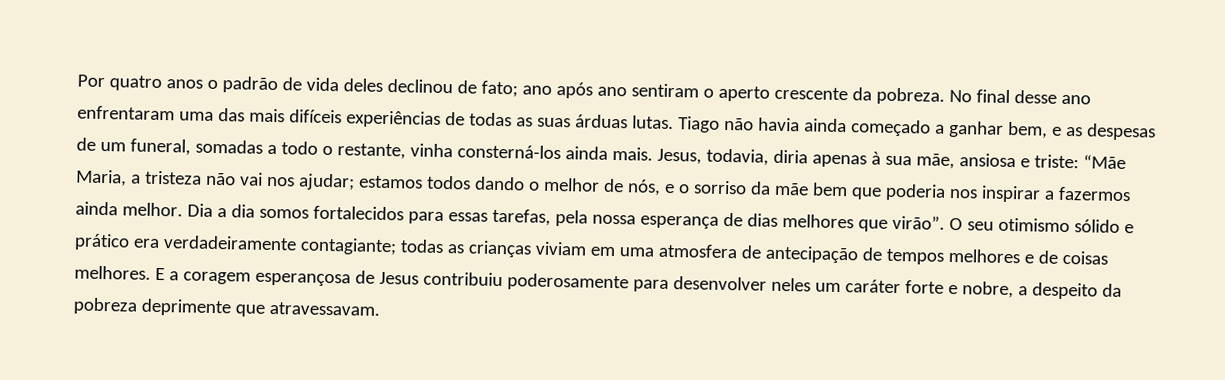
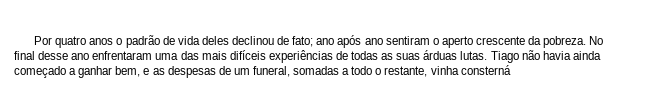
- Tiago não havia ainda começado a ganhar bem, e as despesas de um funeral, somadas a todo o restante, vinha consterná-los ainda mais. Jesus, todavia, diria apenas à sua mãe, ansiosa e triste: “Mãe Maria, a tristeza não vai nos ajudar; estamos todos dando o melhor de nós, e o sorriso da mãe bem que poderia nos inspirar a fazermos ainda melhor. Dia a dia somos fortalecidos para essas tarefas, pela nossa esperança de dias melhores que virão”. O seu otimismo sólido e prático era verdadeiramente contagiante; todas as crianças viviam em uma atmosfera de antecipação de tempos melhores e de coisas melhores. E a coragem esperançosa de Jesus contribuiu poderosamente para desenvolver neles um caráter forte e nobre, a despeito da pobreza deprimente que atravessavam.
+ Tiago não havia ainda começado a ganhar bem, e as despesas de um funeral, somadas a todo o restante, vinha consterná

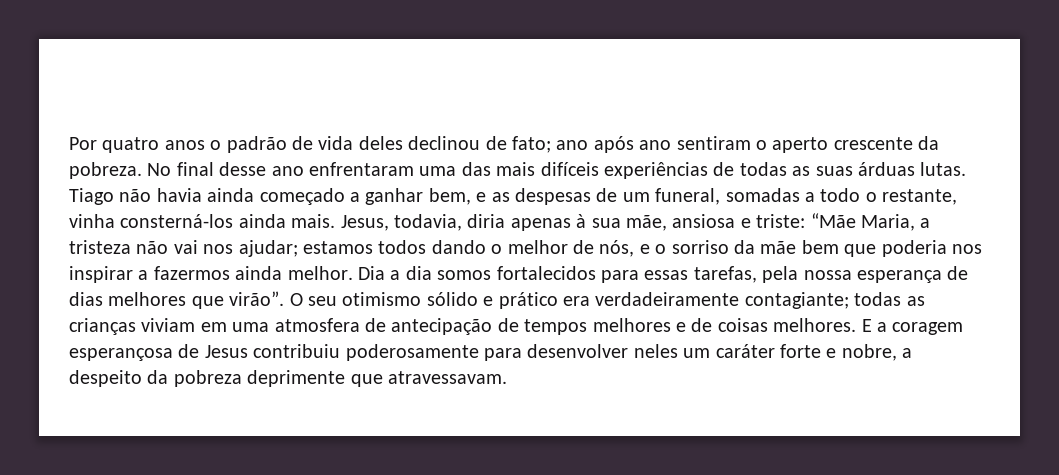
- Tiago não havia ainda começado a ganhar bem, e as despesas de um funeral, somadas a todo o restante, vinha consterná
+ Tiago não havia ainda começado a ganhar bem, e as despesas de um funeral, somadas a todo o restante, vinha consterná-los ainda mais. Jesus, todavia, diria apenas à sua mãe, ansiosa e triste: “Mãe Maria, a tristeza não vai nos ajudar; estamos todos dando o melhor de nós, e o sorriso da mãe bem que poderia nos inspirar a fazermos ainda melhor. Dia a dia somos fortalecidos para essas tarefas, pela nossa esperança de dias melhores que virão”. O seu otimismo sólido e prático era verdadeiramente contagiante; todas as crianças viviam em uma atmosfera de antecipação de tempos melhores e de coisas melhores. E a coragem esperançosa de Jesus contribuiu poderosamente para desenvolver neles um caráter forte e nobre, a despeito da pobreza deprimente que atravessavam.

